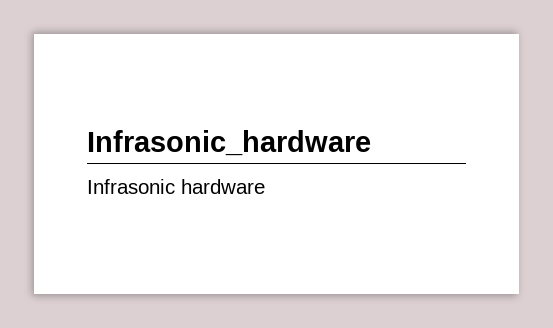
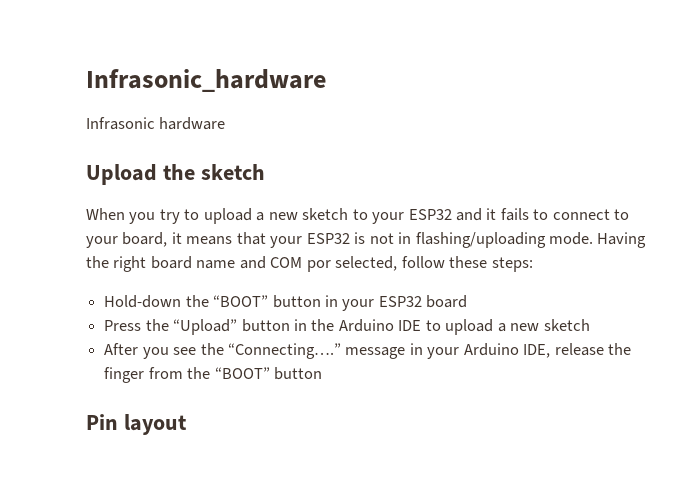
+ Upload the sketch
+ When you try to upload a new sketch to your ESP32 and it fails to connect to your board, it means that your ESP32 is not in flashing/uploading mode. Having the right board name and COM por selected, follow these steps:
+ Hold-down the “BOOT” button in your ESP32 board
+ Press the “Upload” button in the Arduino IDE to upload a new sketch
+ After you see the “Connecting….” message in your Arduino IDE, release the finger from the “BOOT” button
+ Pin layout

